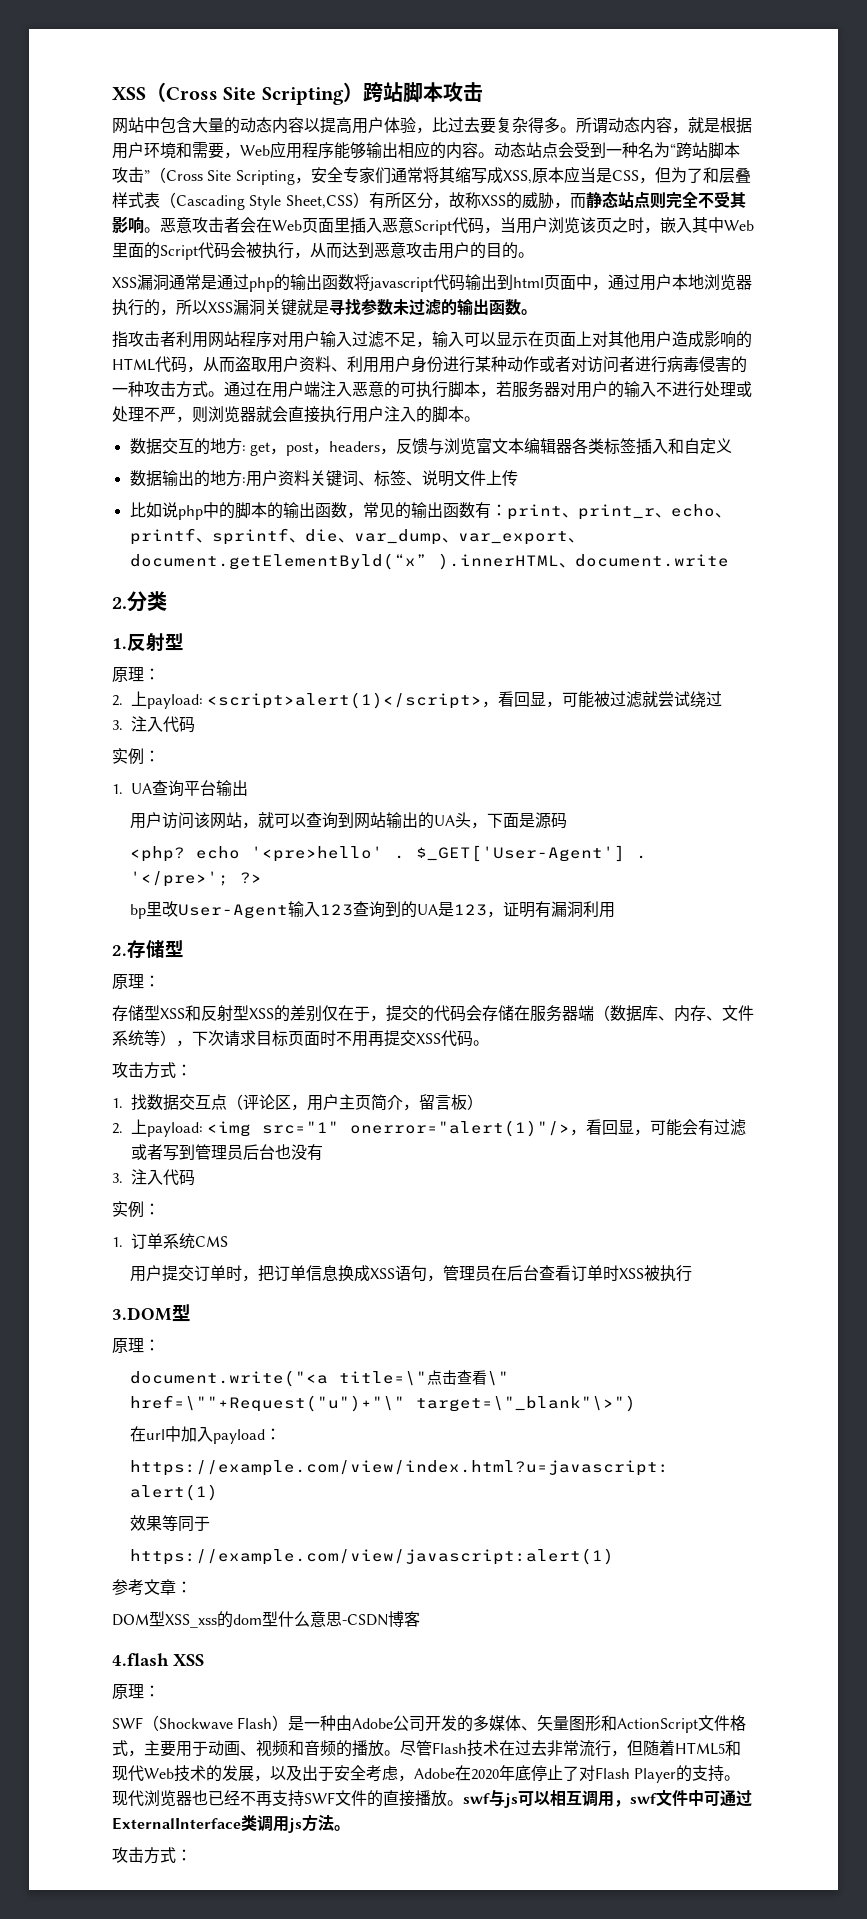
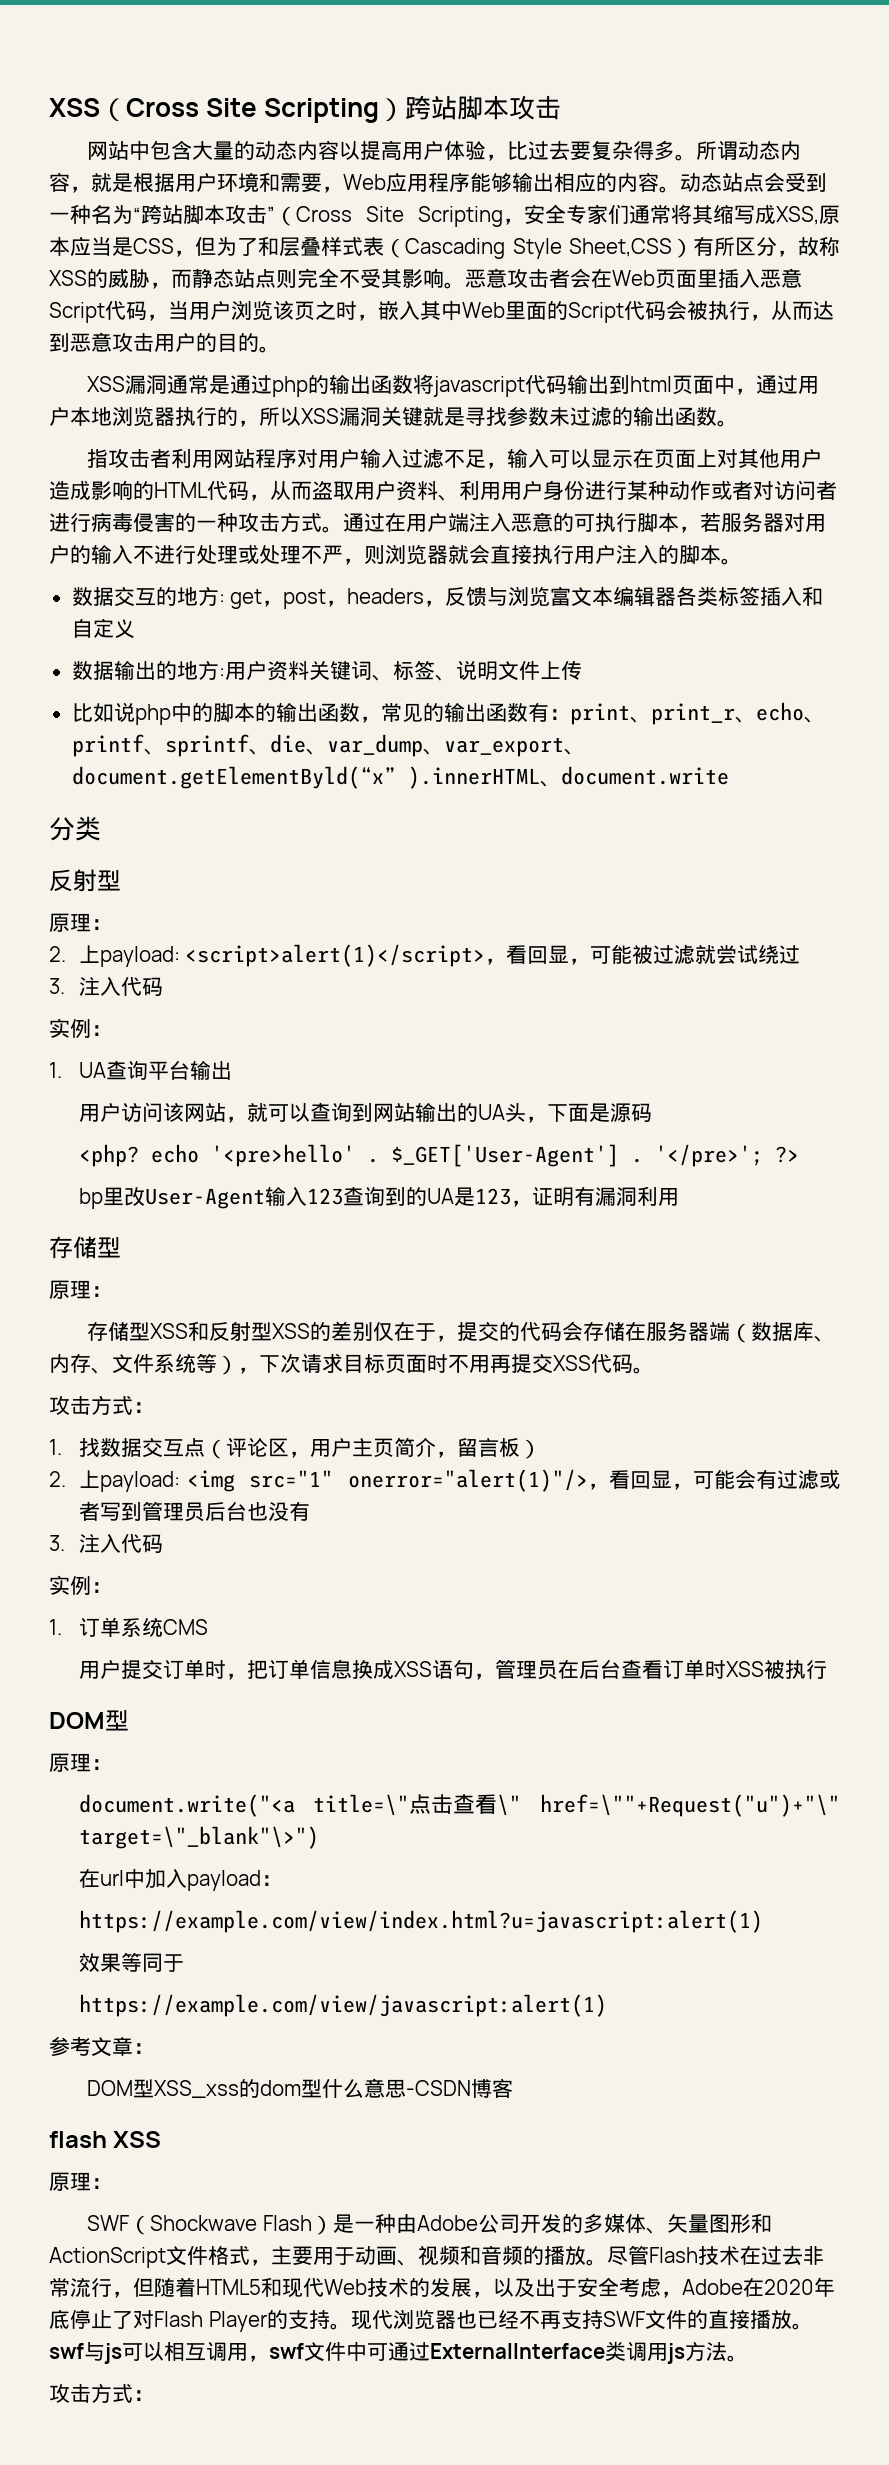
- 2.分类
- 1.反射型
+ 分类
+ 反射型
  bp里改User-Agent输入123查询到的UA是123，证明有漏洞利用
- 2.存储型
+ 存储型
  用户提交订单时，把订单信息换成XSS语句，管理员在后台查看订单时XSS被执行
- 3.DOM型
+ DOM型
- 4.flash XSS
+ flash XSS

